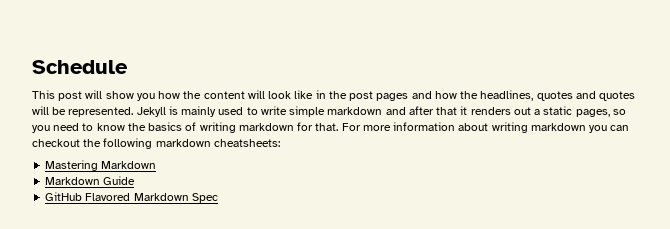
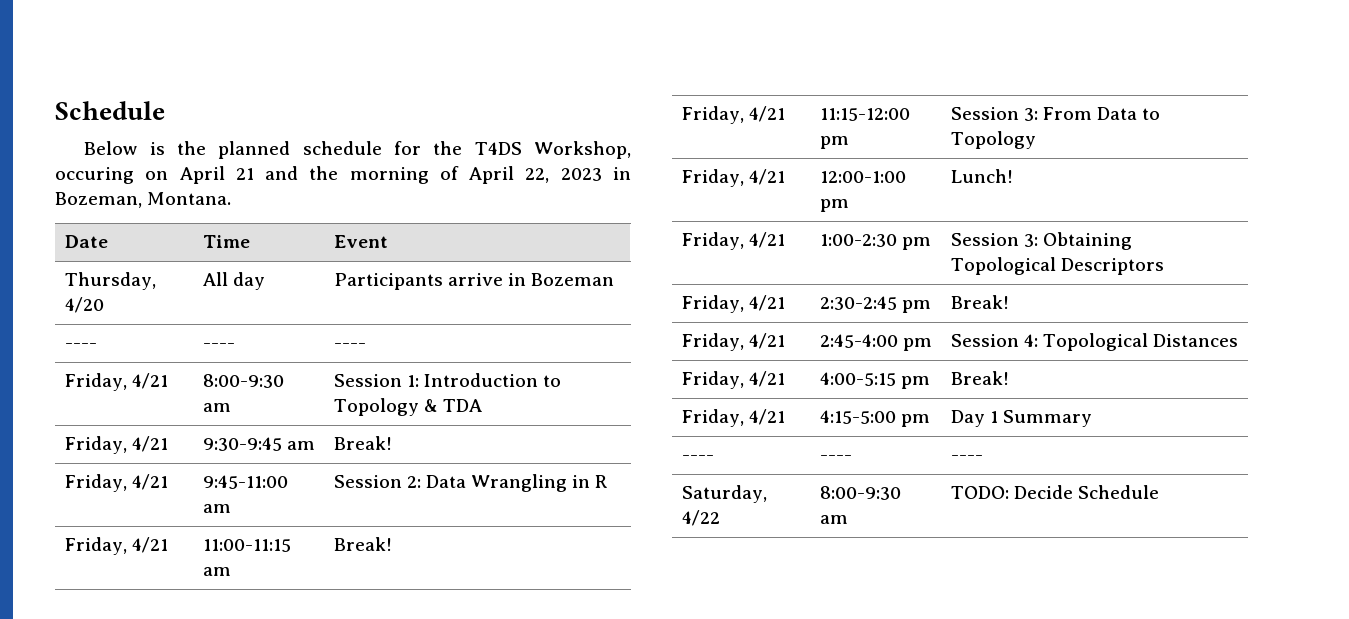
- This post will show you how the content will look like in the post pages and how the headlines, quotes and quotes will be represented. Jekyll is mainly used to write simple markdown and after that it renders out a static pages, so you need to know the basics of writing markdown for that. For more information about writing markdown you can checkout the following markdown cheatsheets:
- Mastering Markdown
- Markdown Guide
- GitHub Flavored Markdown Spec
+ Below is the planned schedule for the T4DS Workshop, occuring on April 21 and the morning of April 22, 2023 in Bozeman, Montana.
+ Date | Time | Event
+ Thursday, 4/20 | All day | Participants arrive in Bozeman
+ ---- | ---- | ----
+ Friday, 4/21 | 8:00-9:30 am | Session 1: Introduction to Topology & TDA
+ Friday, 4/21 | 9:30-9:45 am | Break!
+ Friday, 4/21 | 9:45-11:00 am | Session 2: Data Wrangling in R
+ Friday, 4/21 | 11:00-11:15 am | Break!
+ Friday, 4/21 | 11:15-12:00 pm | Session 3: From Data to Topology
+ Friday, 4/21 | 12:00-1:00 pm | Lunch!
+ Friday, 4/21 | 1:00-2:30 pm | Session 3: Obtaining Topological Descriptors
+ Friday, 4/21 | 2:30-2:45 pm | Break!
+ Friday, 4/21 | 2:45-4:00 pm | Session 4: Topological Distances
+ Friday, 4/21 | 4:00-5:15 pm | Break!
+ Friday, 4/21 | 4:15-5:00 pm | Day 1 Summary
+ ---- | ---- | ----
+ Saturday, 4/22 | 8:00-9:30 am | TODO: Decide Schedule

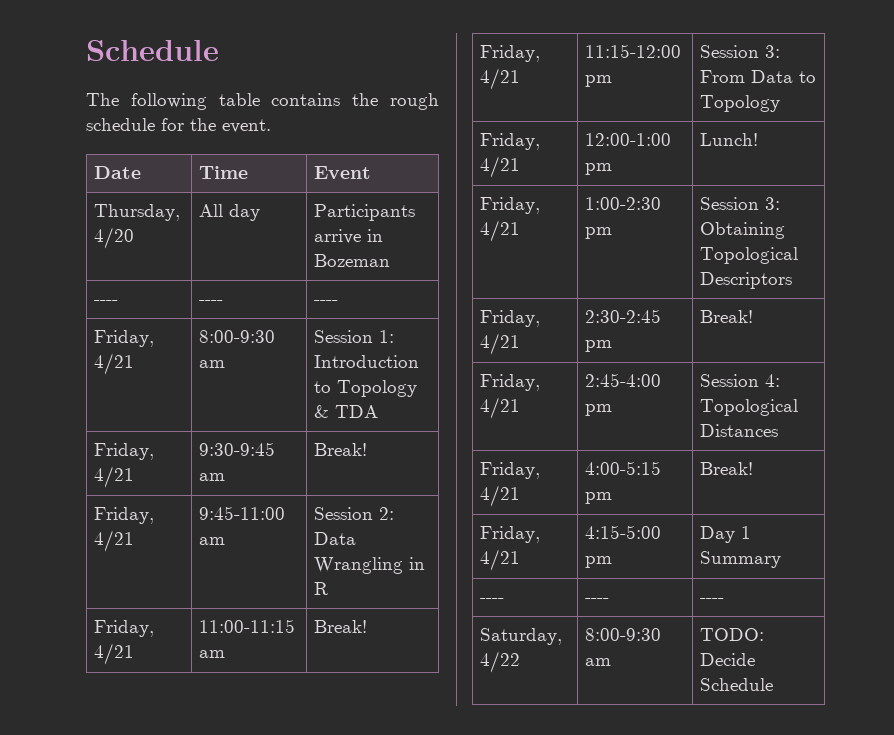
- Below is the planned schedule for the T4DS Workshop, occuring on April 21 and the morning of April 22, 2023 in Bozeman, Montana.
+ The following table contains the rough schedule for the event.

